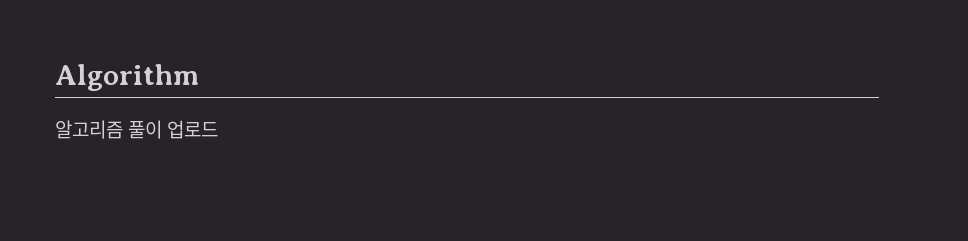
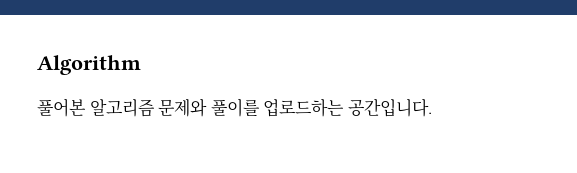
- 알고리즘 풀이 업로드
+ 풀어본 알고리즘 문제와 풀이를 업로드하는 공간입니다.

